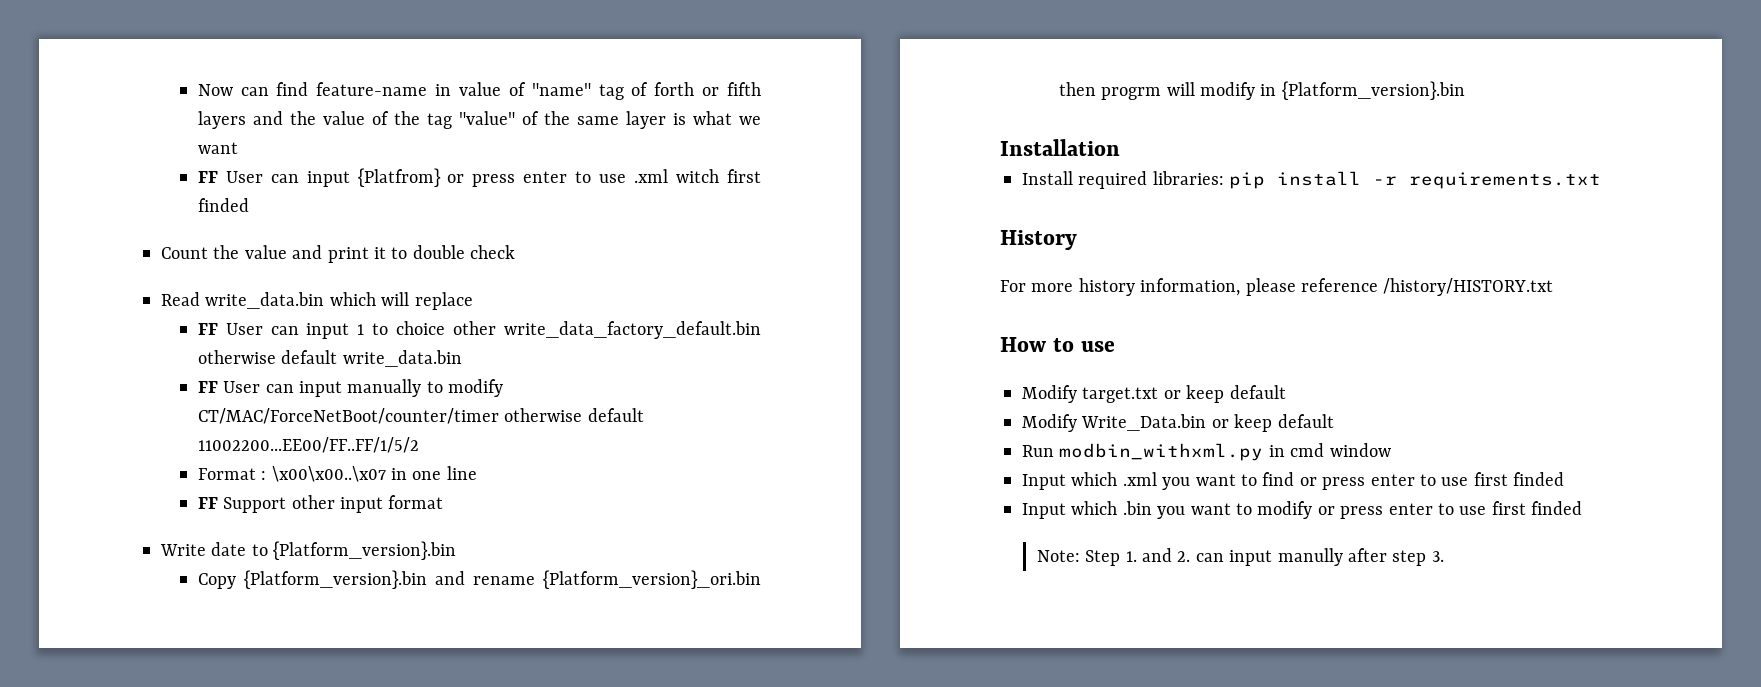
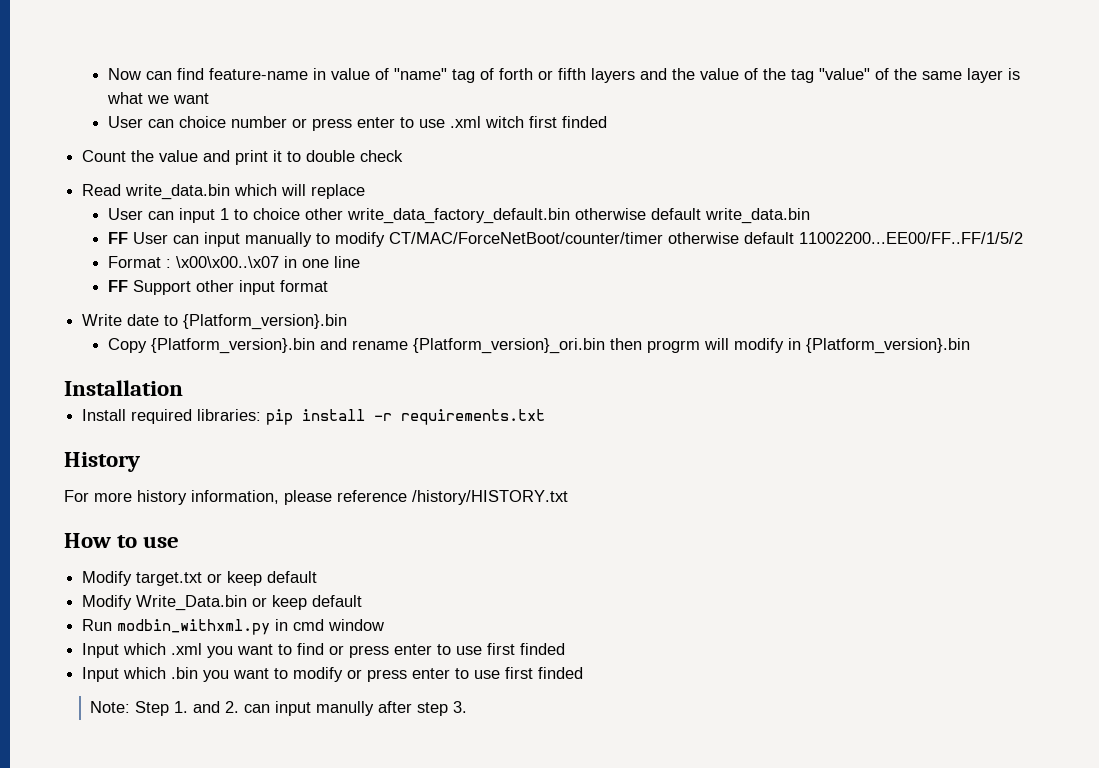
- FF User can input {Platfrom} or press enter to use .xml witch first finded
+ User can choice number or press enter to use .xml witch first finded
- FF User can input 1 to choice other write_data_factory_default.bin otherwise default write_data.bin
+ User can input 1 to choice other write_data_factory_default.bin otherwise default write_data.bin

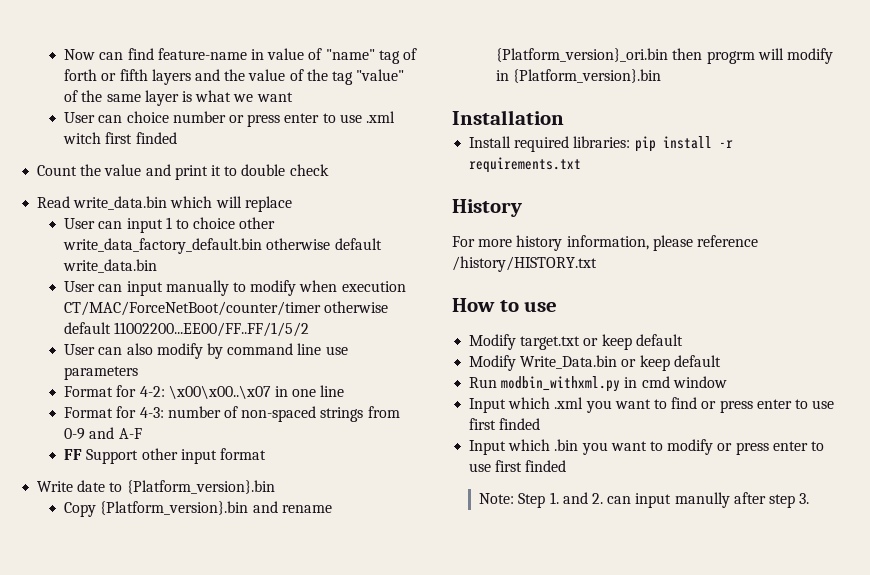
- FF User can input manually to modify CT/MAC/ForceNetBoot/counter/timer otherwise default 11002200...EE00/FF..FF/1/5/2
+ User can input manually to modify when execution CT/MAC/ForceNetBoot/counter/timer otherwise default 11002200...EE00/FF..FF/1/5/2
- Format : \x00\x00..\x07 in one line
+ User can also modify by command line use parameters
+ Format for 4-2: \x00\x00..\x07 in one line
+ Format for 4-3: number of non-spaced strings from 0-9 and A-F

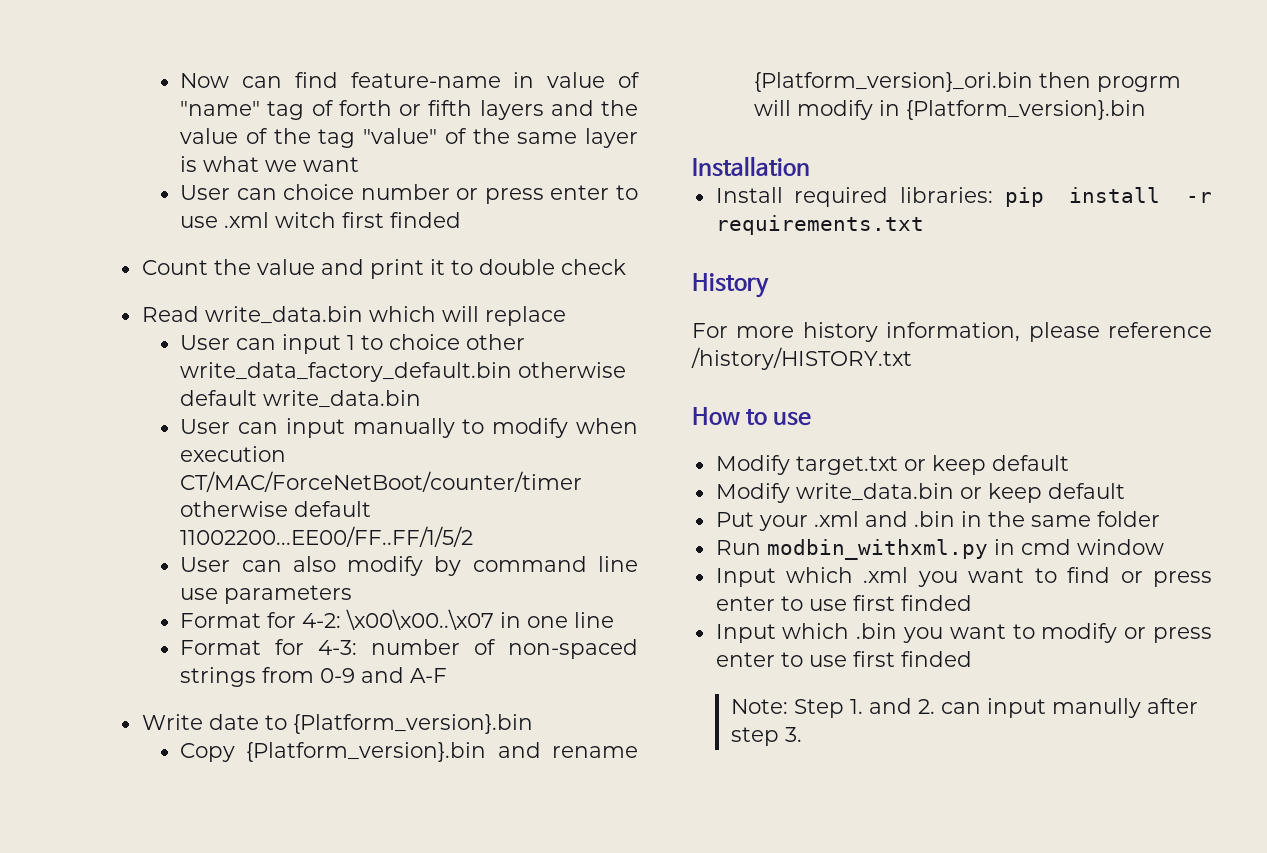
- FF Support other input format
- Modify Write_Data.bin or keep default
+ Modify write_data.bin or keep default
+ Put your .xml and .bin in the same folder

